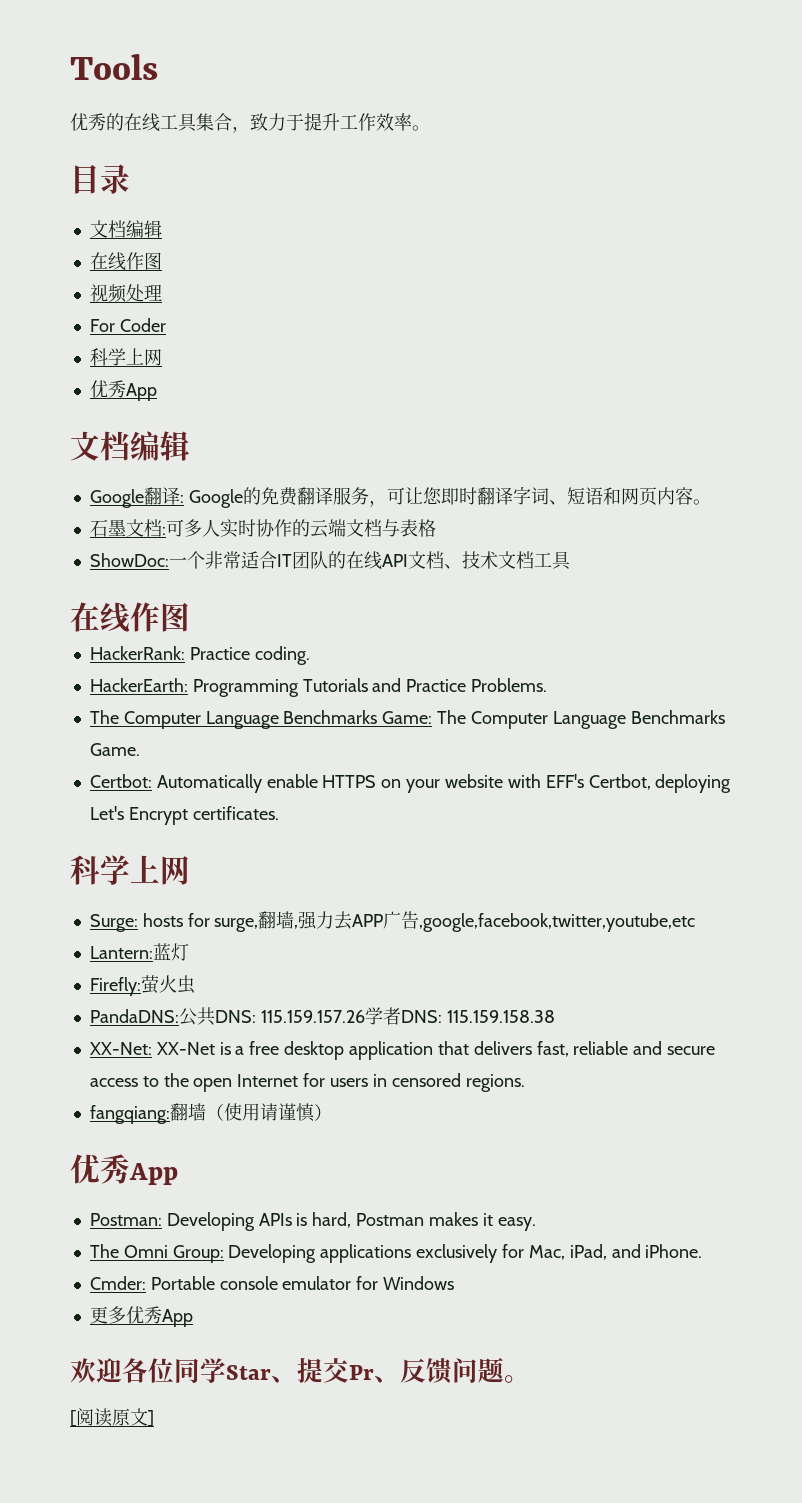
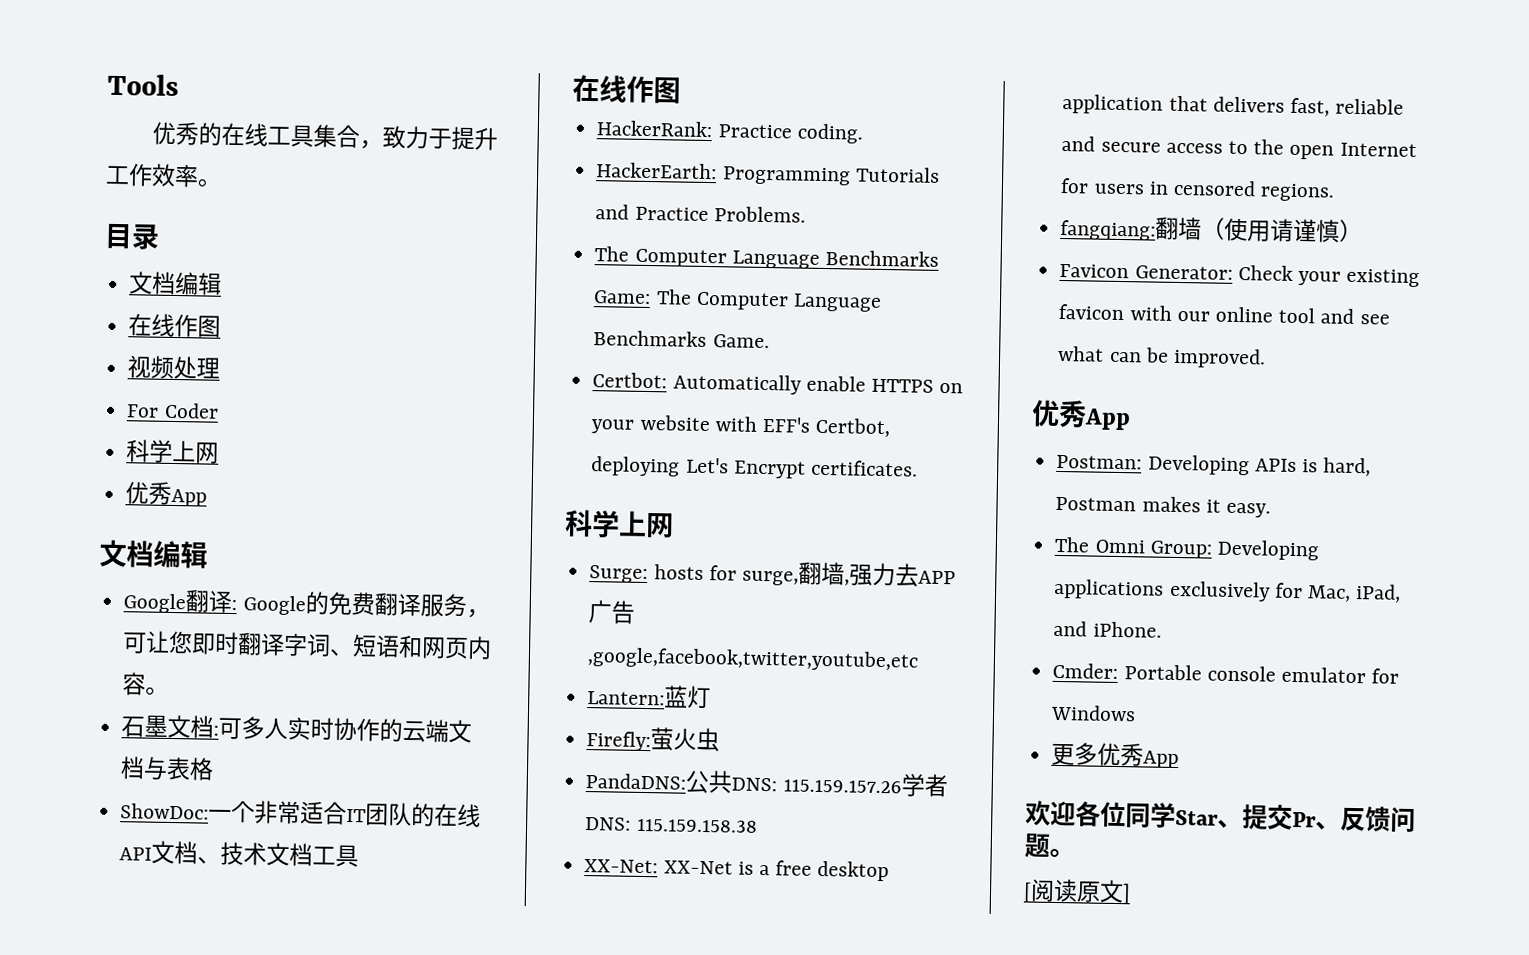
+ Favicon Generator: Check your existing favicon with our online tool and see what can be improved.

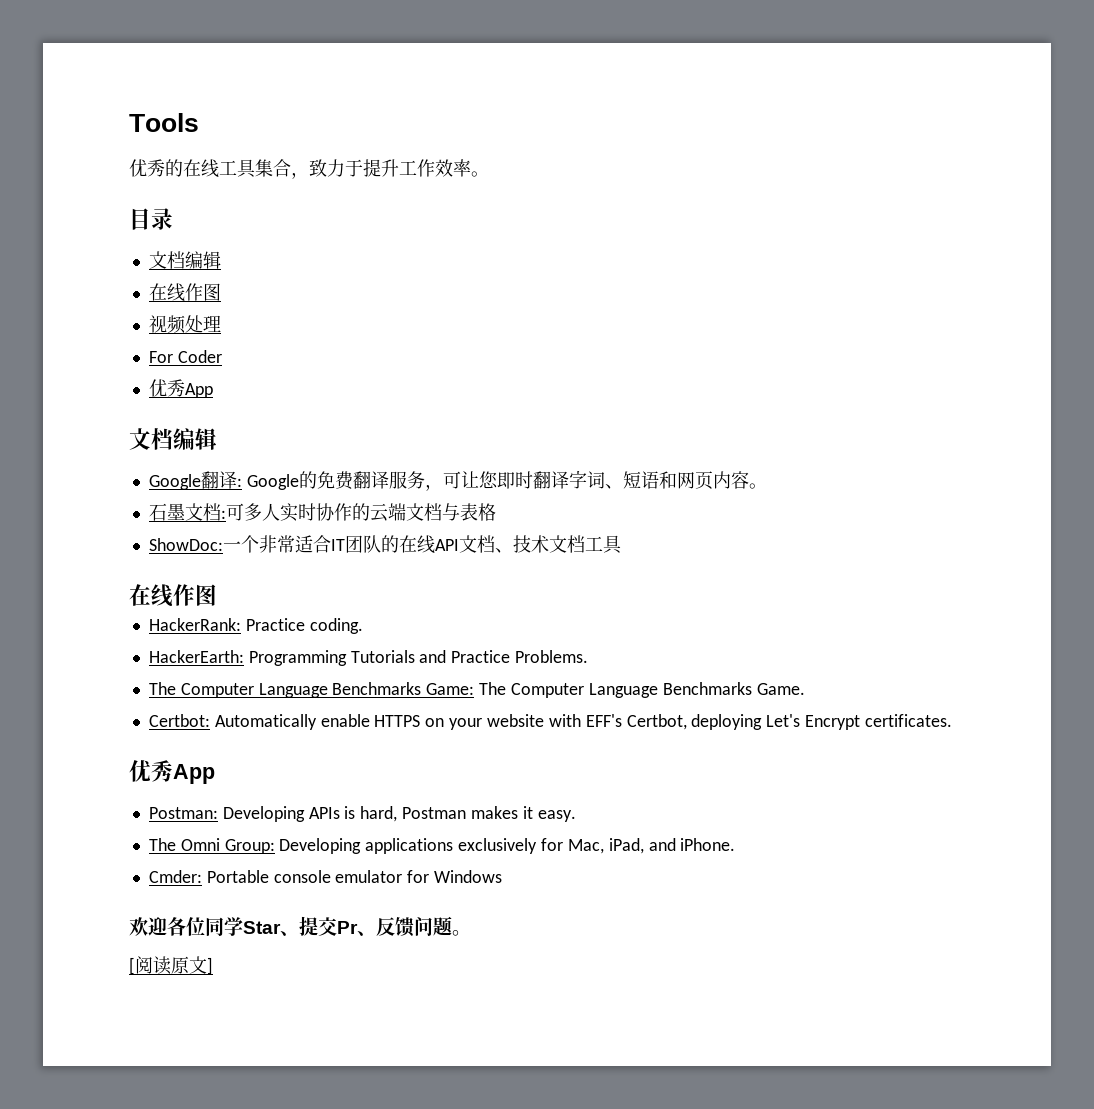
  For Coder
- 科学上网
  Certbot: Automatically enable HTTPS on your website with EFF's Certbot, deploying Let's Encrypt certificates.
- 科学上网
- Surge: hosts for surge,翻墙,强力去APP广告,google,facebook,twitter,youtube,etc
- Lantern:蓝灯
- Firefly:萤火虫
- PandaDNS:公共DNS: 115.159.157.26学者DNS: 115.159.158.38
- XX-Net: XX-Net is a free desktop application that delivers fast, reliable and secure access to the open Internet for users in censored regions.
- fangqiang:翻墙（使用请谨慎）
- Favicon Generator: Check your existing favicon with our online tool and see what can be improved.
- 更多优秀App

